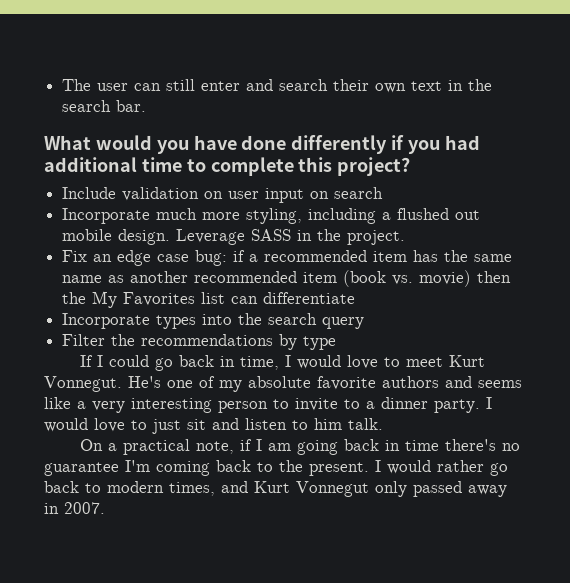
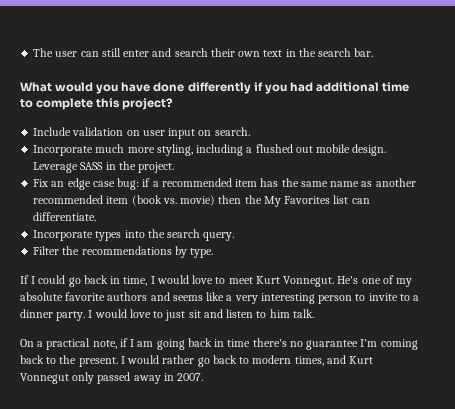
- Include validation on user input on search
+ Include validation on user input on search.
- Fix an edge case bug: if a recommended item has the same name as another recommended item (book vs. movie) then the My Favorites list can differentiate
+ Fix an edge case bug: if a recommended item has the same name as another recommended item (book vs. movie) then the My Favorites list can differentiate.
- Incorporate types into the search query
+ Incorporate types into the search query.
- Filter the recommendations by type
+ Filter the recommendations by type.

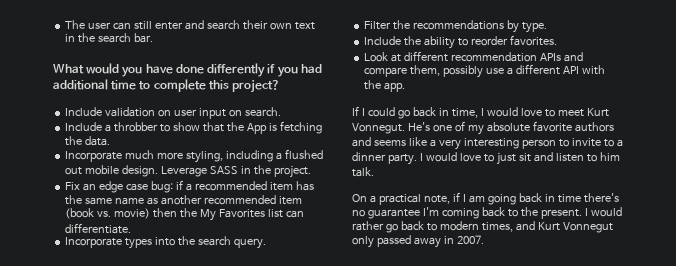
+ Include a throbber to show that the App is fetching the data.
+ Include the ability to reorder favorites.
+ Look at different recommendation APIs and compare them, possibly use a different API with the app.

